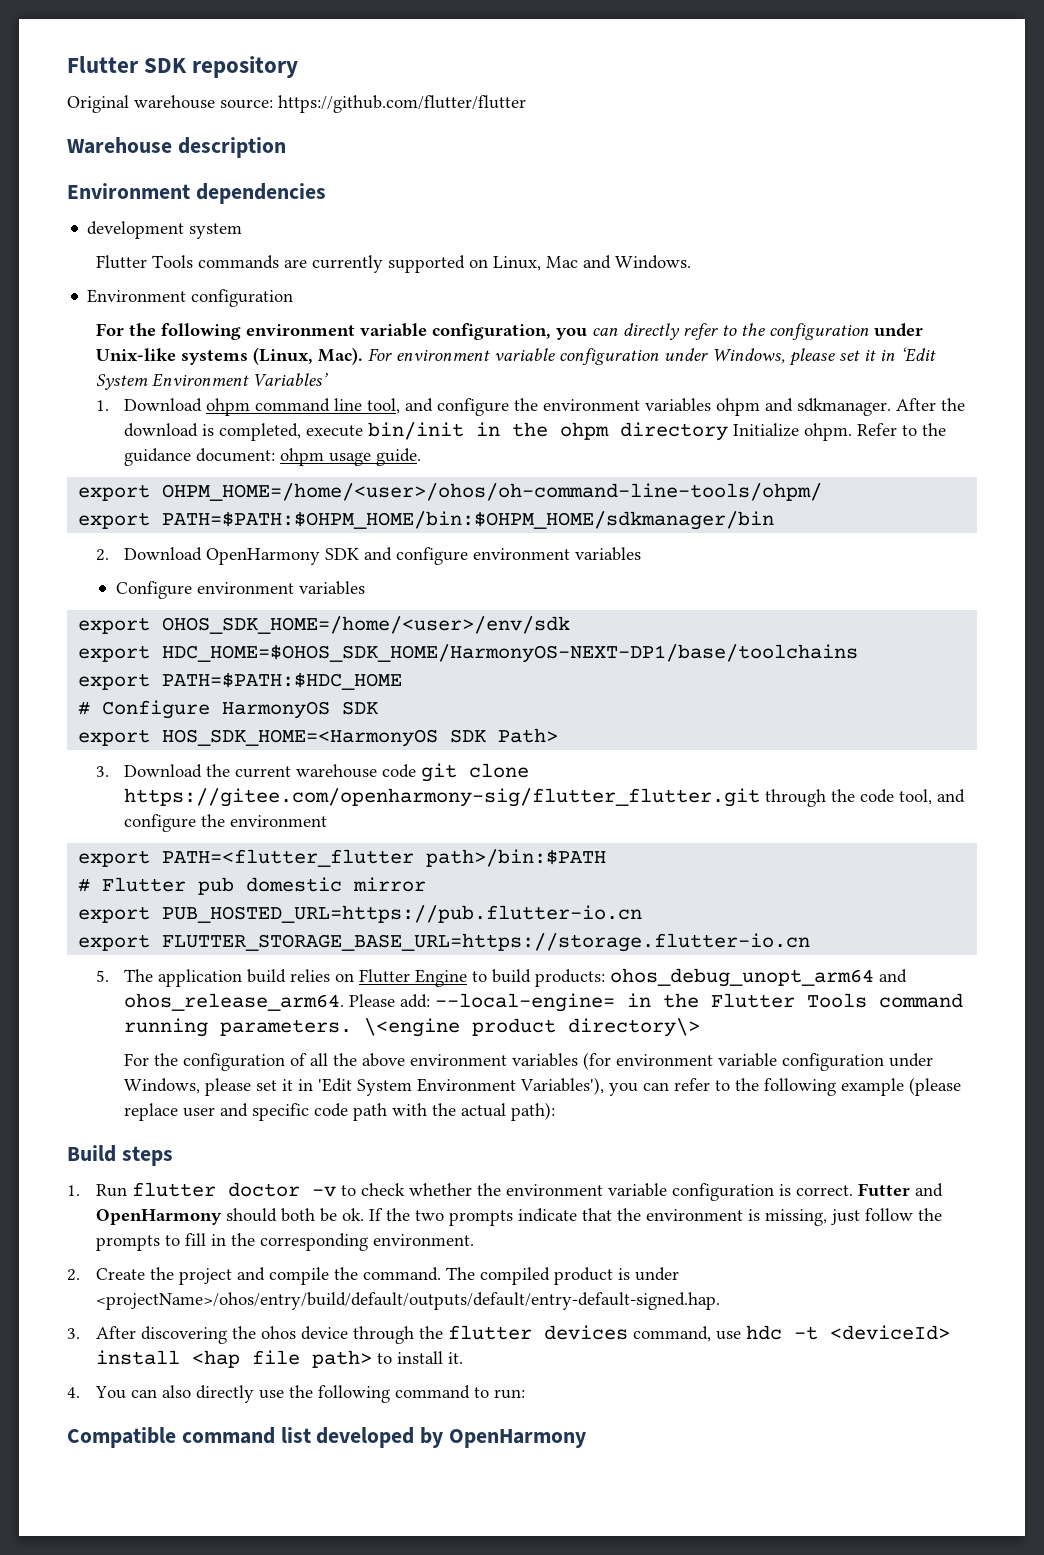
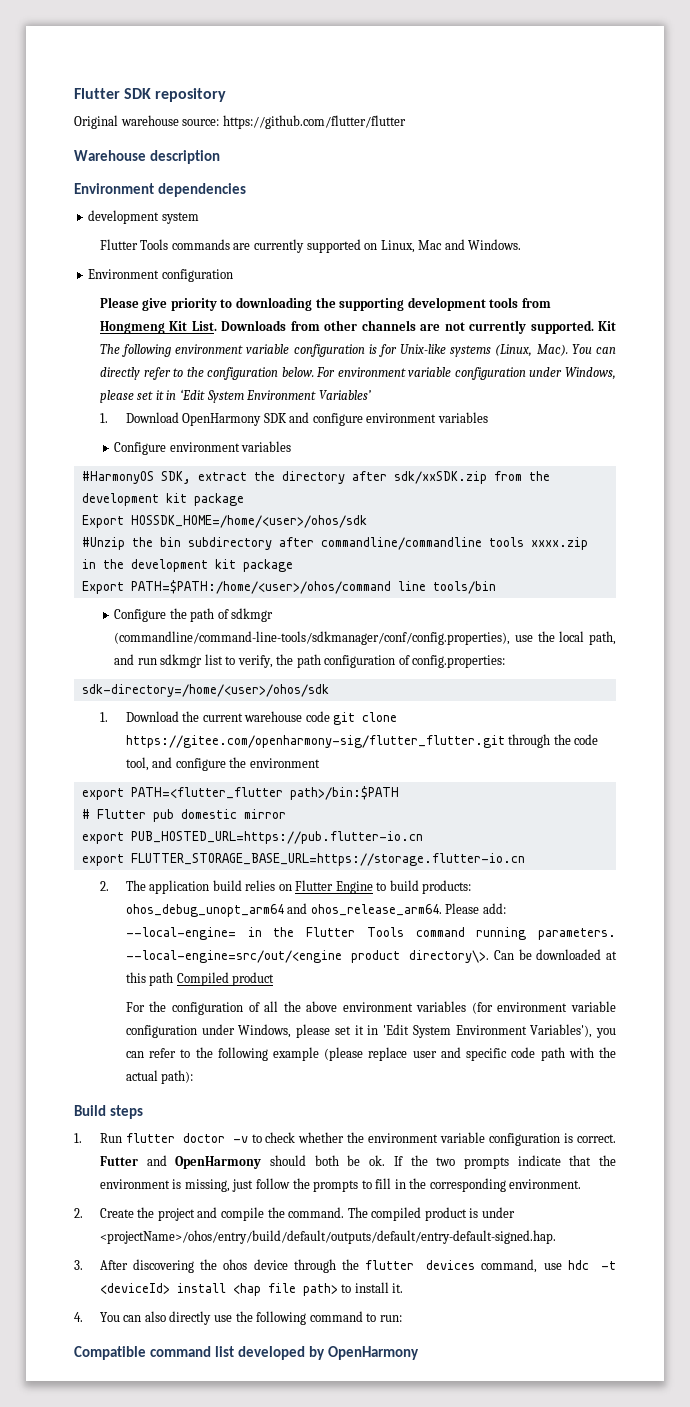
- For the following environment variable configuration, you can directly refer to the configuration under Unix-like systems (Linux, Mac).
+ Please give priority to downloading the supporting development tools from Hongmeng Kit List. Downloads from other channels are not currently supported. Kit The following environment variable configuration is for Unix-like systems (Linux, Mac). You can directly refer to the configuration below.
- 1. Download ohpm command line tool, and configure the environment variables ohpm and sdkmanager. After the download is completed, execute bin/init in the ohpm directory Initialize ohpm. Refer to the guidance document: ohpm usage guide.
- export OHPM_HOME=/home/<user>/ohos/oh-command-line-tools/ohpm/
- export PATH=$PATH:$OHPM_HOME/bin:$OHPM_HOME/sdkmanager/bin
- 2. Download OpenHarmony SDK and configure environment variables
+ 1. Download OpenHarmony SDK and configure environment variables
- export OHOS_SDK_HOME=/home/<user>/env/sdk
- export HDC_HOME=$OHOS_SDK_HOME/HarmonyOS-NEXT-DP1/base/toolchains
- export PATH=$PATH:$HDC_HOME
- # Configure HarmonyOS SDK
- export HOS_SDK_HOME=<HarmonyOS SDK Path>
- 3. Download the current warehouse code git clone https://gitee.com/openharmony-sig/flutter_flutter.git through the code tool, and configure the environment
+ #HarmonyOS SDK, extract the directory after sdk/xxSDK.zip from the development kit package
+ Export HOSSDK_HOME=/home/<user>/ohos/sdk
+ #Unzip the bin subdirectory after commandline/commandline tools xxxx.zip in the development kit package
+ Export PATH=$PATH:/home/<user>/ohos/command line tools/bin
+ Configure the path of sdkmgr (commandline/command-line-tools/sdkmanager/conf/config.properties), use the local path, and run sdkmgr list to verify, the path configuration of config.properties:
+ sdk-directory=/home/<user>/ohos/sdk
+ 1. Download the current warehouse code git clone https://gitee.com/openharmony-sig/flutter_flutter.git through the code tool, and configure the environment
- 5. The application build relies on Flutter Engine to build products: ohos_debug_unopt_arm64 and ohos_release_arm64.
+ 2. The application build relies on Flutter Engine to build products: ohos_debug_unopt_arm64 and ohos_release_arm64.
- \<engine product directory\>
+ --local-engine=src/out/<engine product directory\>. Can be downloaded at this path Compiled product

